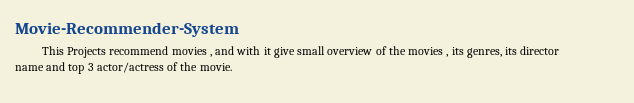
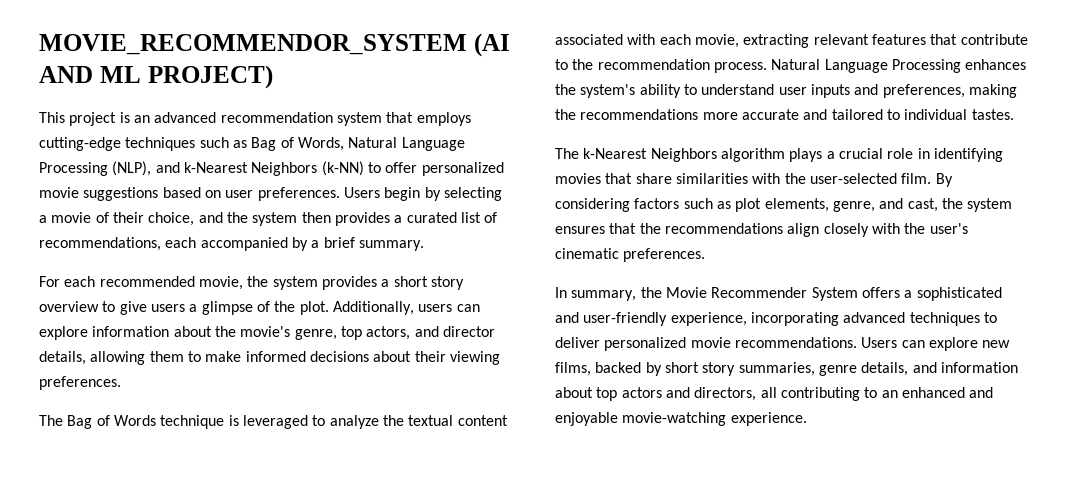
- Movie-Recommender-System
- This Projects recommend movies , and with it give small overview of the movies , its genres, its director name and top 3 actor/actress of the movie.
+ MOVIE_RECOMMENDOR_SYSTEM (AI AND ML PROJECT)
+ This project is an advanced recommendation system that employs cutting-edge techniques such as Bag of Words, Natural Language Processing (NLP), and k-Nearest Neighbors (k-NN) to offer personalized movie suggestions based on user preferences. Users begin by selecting a movie of their choice, and the system then provides a curated list of recommendations, each accompanied by a brief summary.
+ For each recommended movie, the system provides a short story overview to give users a glimpse of the plot. Additionally, users can explore information about the movie's genre, top actors, and director details, allowing them to make informed decisions about their viewing preferences.
+ The Bag of Words technique is leveraged to analyze the textual content associated with each movie, extracting relevant features that contribute to the recommendation process. Natural Language Processing enhances the system's ability to understand user inputs and preferences, making the recommendations more accurate and tailored to individual tastes.
+ The k-Nearest Neighbors algorithm plays a crucial role in identifying movies that share similarities with the user-selected film. By considering factors such as plot elements, genre, and cast, the system ensures that the recommendations align closely with the user's cinematic preferences.
+ In summary, the Movie Recommender System offers a sophisticated and user-friendly experience, incorporating advanced techniques to deliver personalized movie recommendations. Users can explore new films, backed by short story summaries, genre details, and information about top actors and directors, all contributing to an enhanced and enjoyable movie-watching experience.

